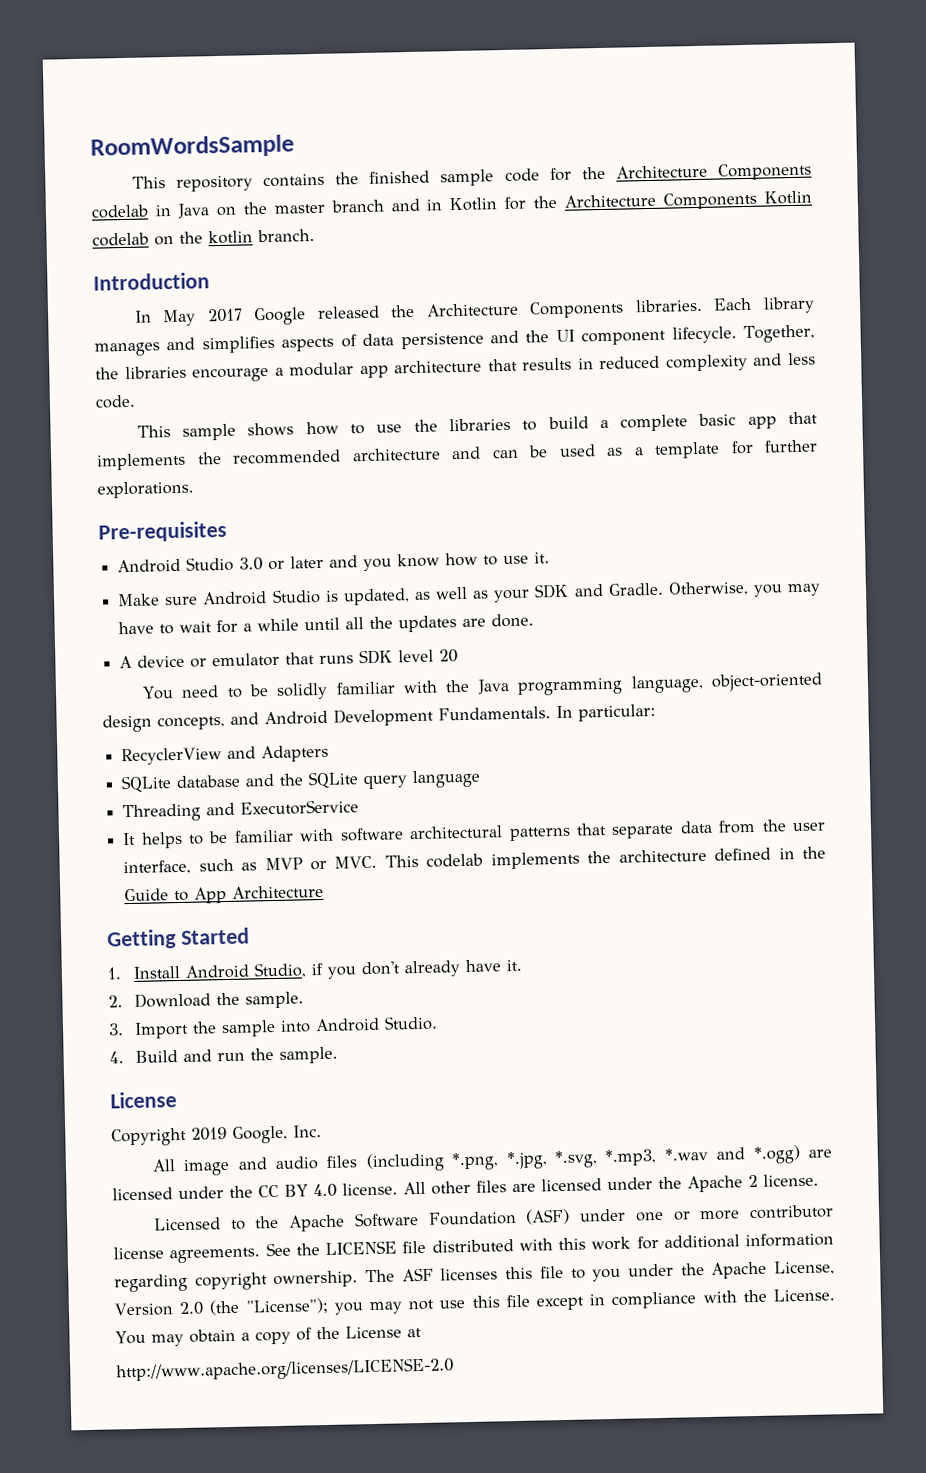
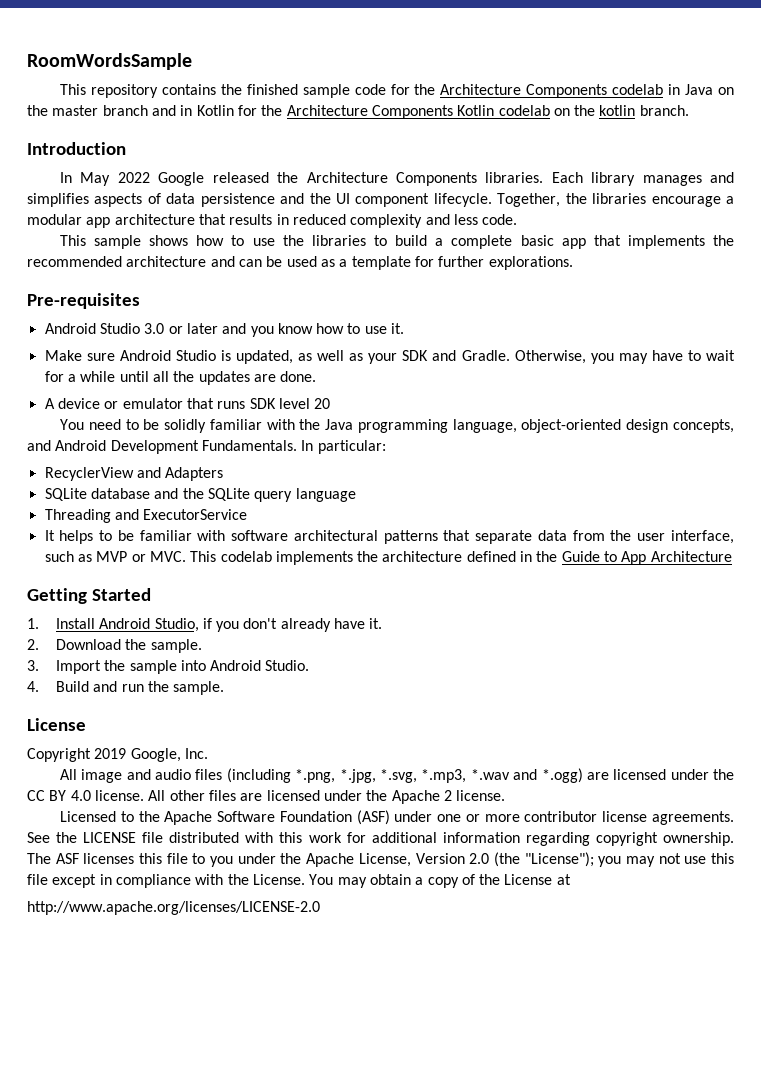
- In May 2017 Google released the Architecture Components libraries.
+ In May 2022 Google released the Architecture Components libraries.

